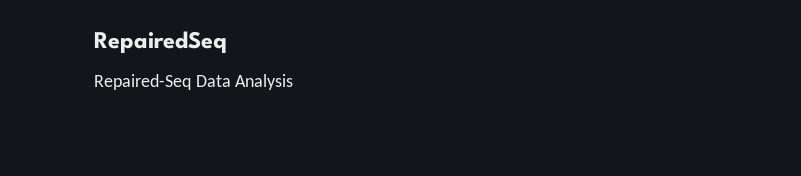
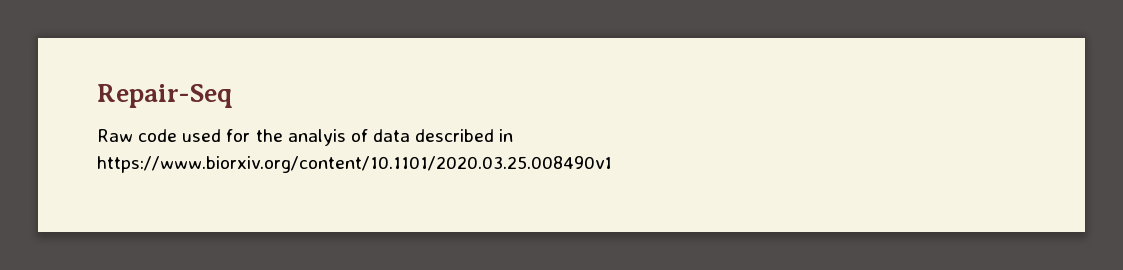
- RepairedSeq
- Repaired-Seq Data Analysis
+ Repair-Seq
+ Raw code used for the analyis of data described in https://www.biorxiv.org/content/10.1101/2020.03.25.008490v1

